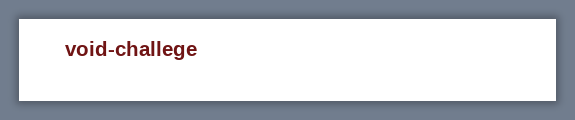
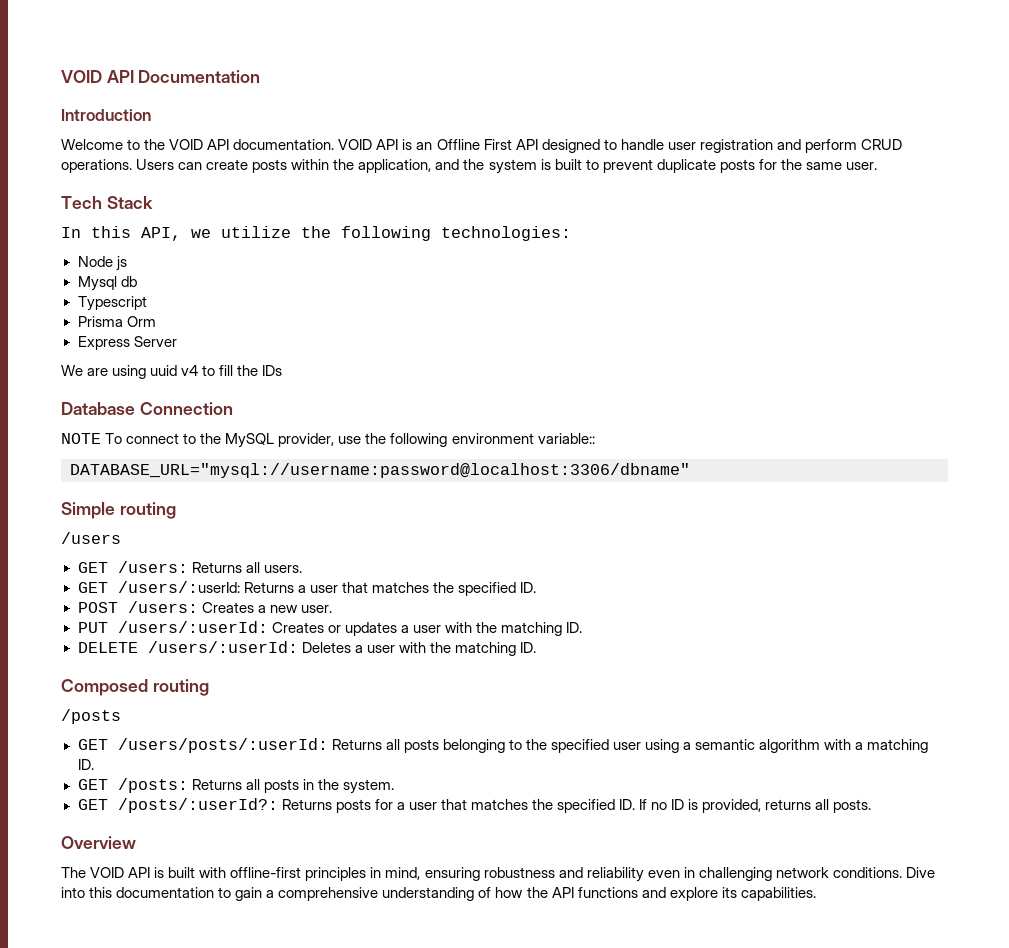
- void-challege
+ VOID API Documentation
+ Introduction
+ Welcome to the VOID API documentation. VOID API is an Offline First API designed to handle user registration and perform CRUD operations. Users can create posts within the application, and the system is built to prevent duplicate posts for the same user.
+ Tech Stack
+ In this API, we utilize the following technologies:
+ Node js
+ Mysql db
+ Typescript
+ Prisma Orm
+ Express Server
+ We are using uuid v4 to fill the IDs
+ Database Connection
+ NOTE To connect to the MySQL provider, use the following environment variable::
+ DATABASE_URL="mysql://username:password@localhost:3306/dbname"
+ Simple routing
+ /users
+ GET /users: Returns all users.
+ GET /users/:userId: Returns a user that matches the specified ID.
+ POST /users: Creates a new user.
+ PUT /users/:userId: Creates or updates a user with the matching ID.
+ DELETE /users/:userId: Deletes a user with the matching ID.
+ Composed routing
+ /posts
+ GET /users/posts/:userId: Returns all posts belonging to the specified user using a semantic algorithm with a matching ID.
+ GET /posts: Returns all posts in the system.
+ GET /posts/:userId?: Returns posts for a user that matches the specified ID. If no ID is provided, returns all posts.
+ Overview
+ The VOID API is built with offline-first principles in mind, ensuring robustness and reliability even in challenging network conditions. Dive into this documentation to gain a comprehensive understanding of how the API functions and explore its capabilities.

